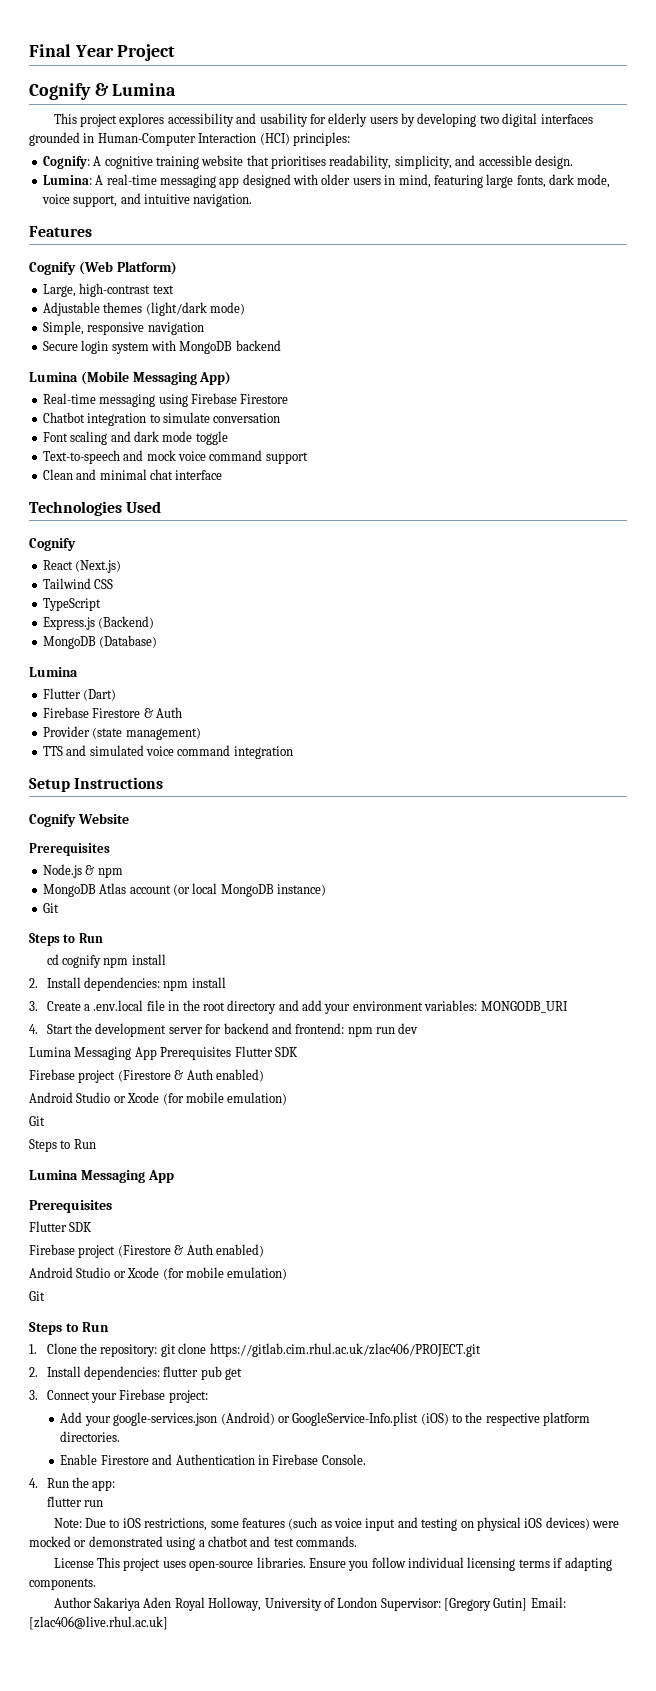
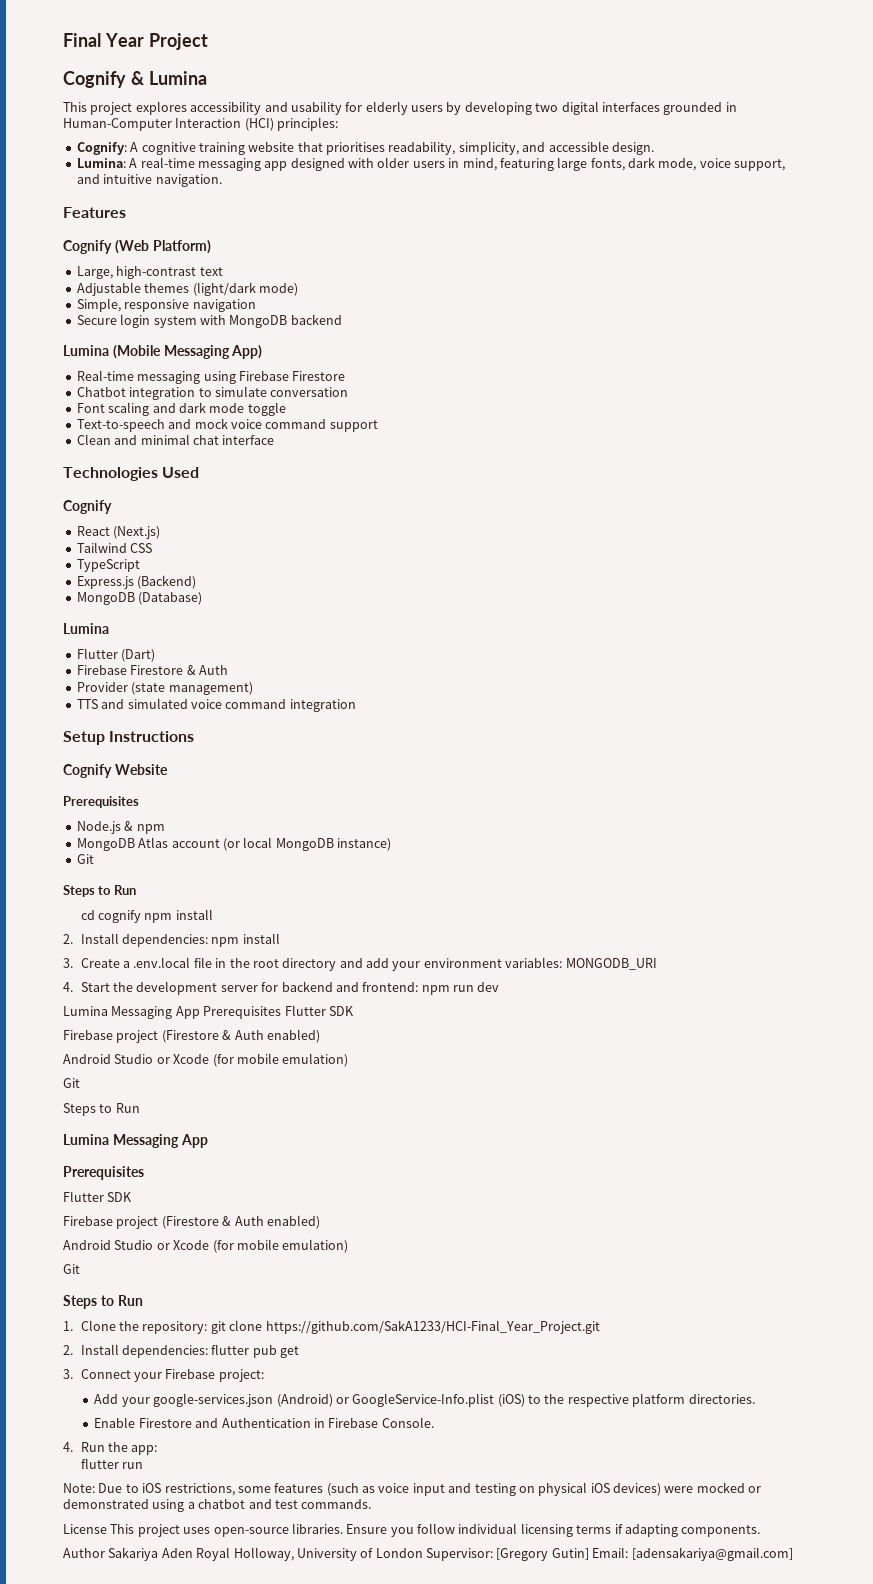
- 1. Clone the repository: git clone https://gitlab.cim.rhul.ac.uk/zlac406/PROJECT.git
+ 1. Clone the repository: git clone https://github.com/SakA1233/HCI-Final_Year_Project.git
- Author Sakariya Aden Royal Holloway, University of London Supervisor: [Gregory Gutin] Email: [zlac406@live.rhul.ac.uk]
+ Author Sakariya Aden Royal Holloway, University of London Supervisor: [Gregory Gutin] Email: [adensakariya@gmail.com]

